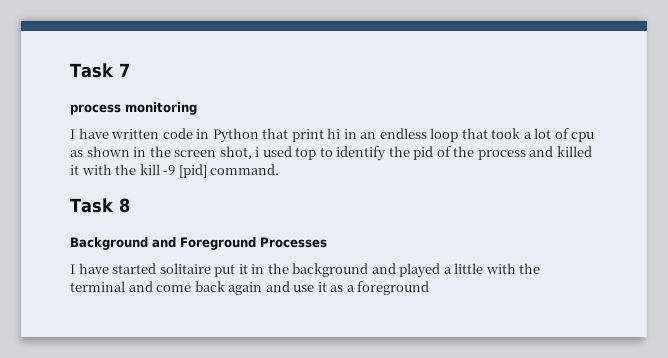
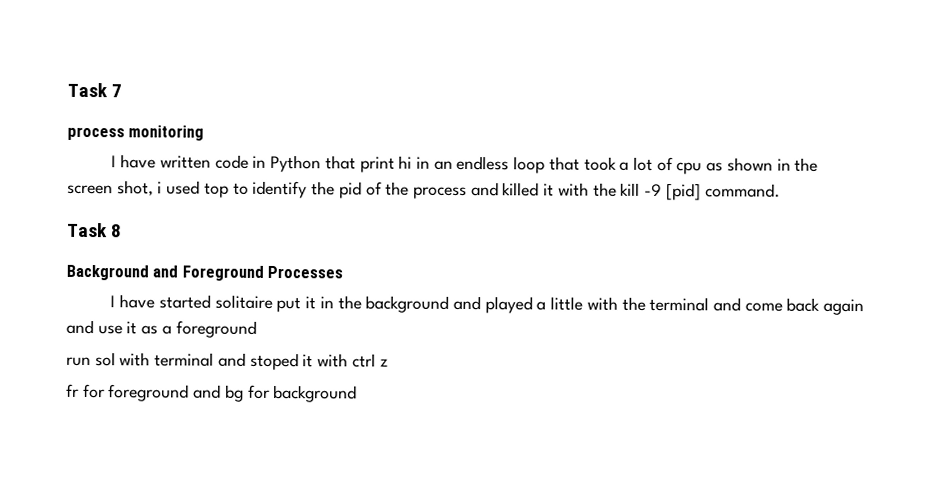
+ run sol with terminal and stoped it with ctrl z
+ fr for foreground and bg for background

